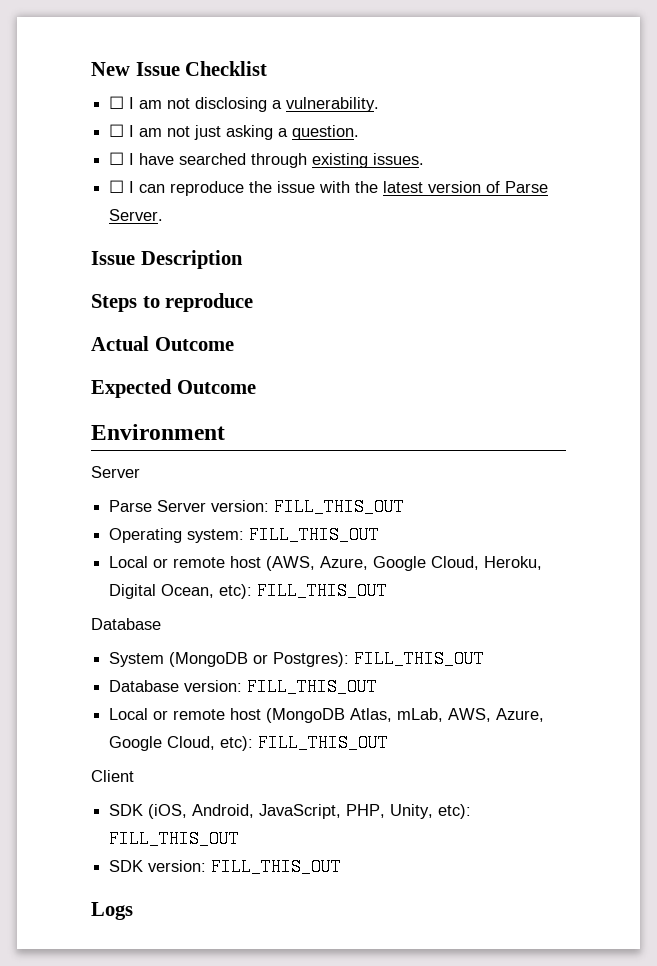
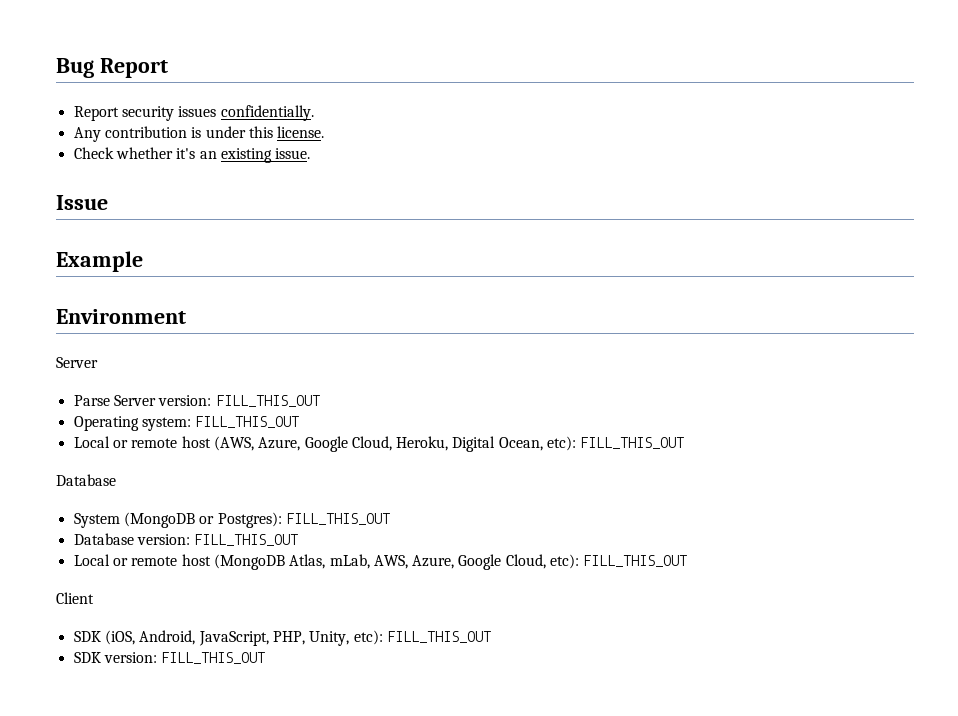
- New Issue Checklist
- ☐ I am not disclosing a vulnerability.
- ☐ I am not just asking a question.
- ☐ I have searched through existing issues.
- ☐ I can reproduce the issue with the latest version of Parse Server.
- Issue Description
- Steps to reproduce
- Actual Outcome
- Expected Outcome
+ Bug Report
+ Report security issues confidentially.
+ Any contribution is under this license.
+ Check whether it's an existing issue.
+ Issue
+ Example
- Logs

